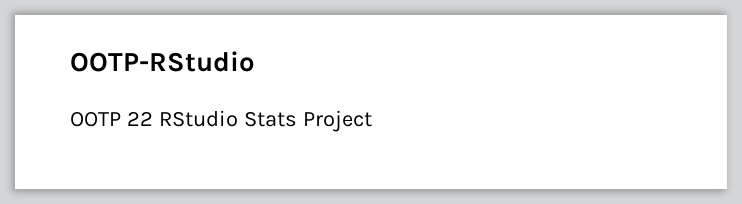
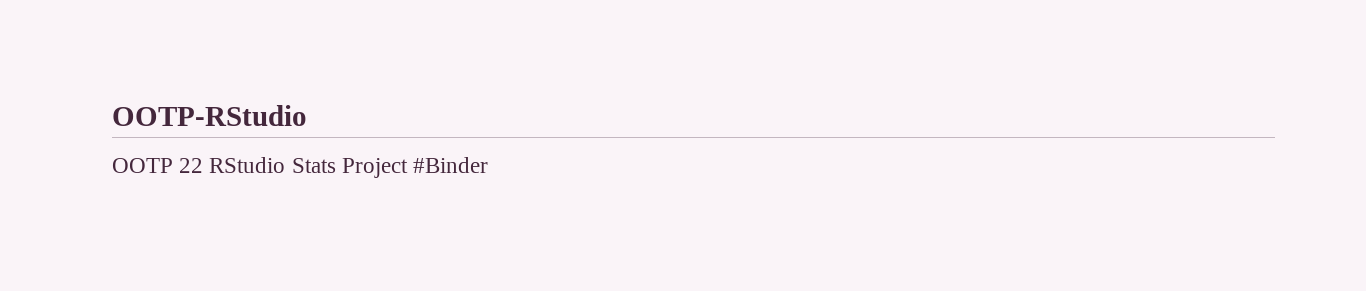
- OOTP 22 RStudio Stats Project
+ OOTP 22 RStudio Stats Project #Binder

